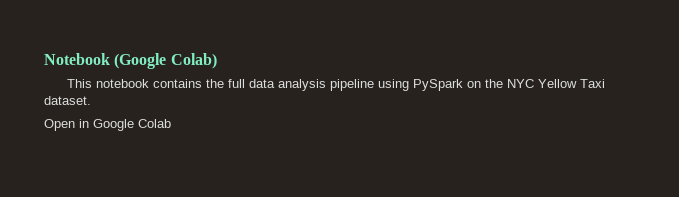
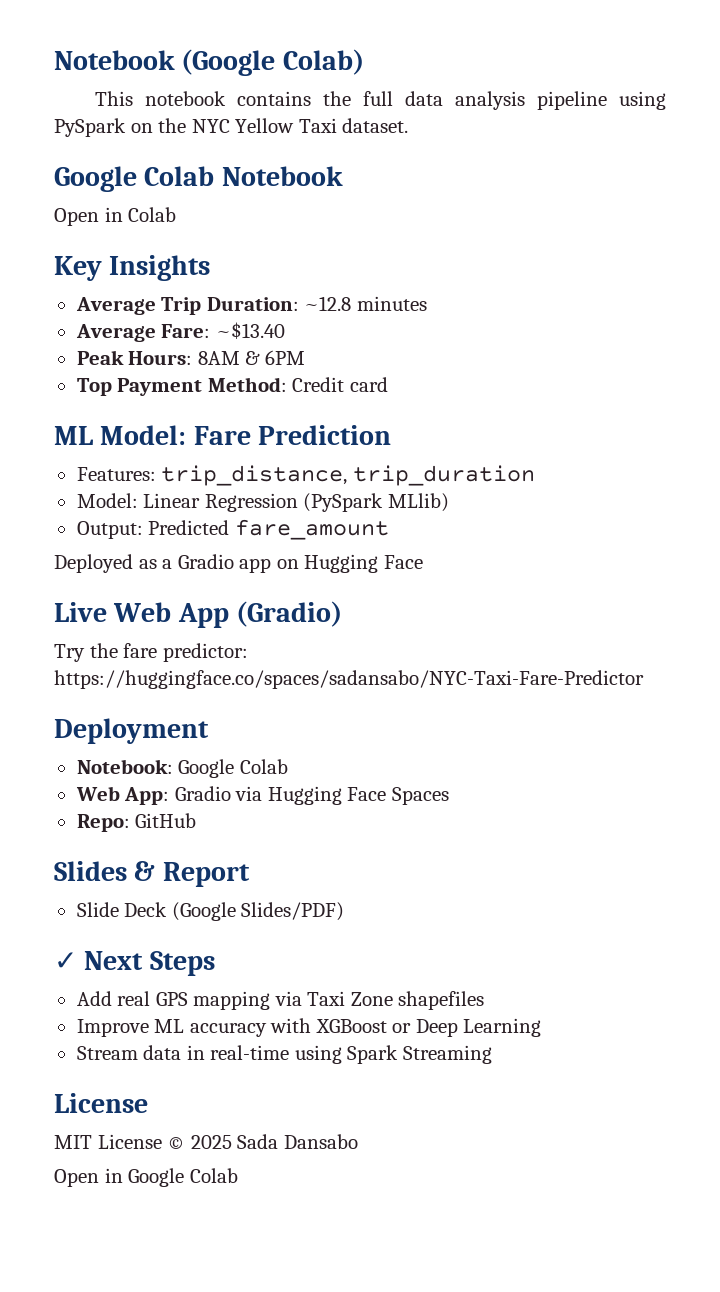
+ Google Colab Notebook
+ Open in Colab
+ Key Insights
+ Average Trip Duration: ~12.8 minutes
+ Average Fare: ~$13.40
+ Peak Hours: 8AM & 6PM
+ Top Payment Method: Credit card
+ ML Model: Fare Prediction
+ Features: trip_distance, trip_duration
+ Model: Linear Regression (PySpark MLlib)
+ Output: Predicted fare_amount
+ Deployed as a Gradio app on Hugging Face
+ Live Web App (Gradio)
+ Try the fare predictor: https://huggingface.co/spaces/sadansabo/NYC-Taxi-Fare-Predictor
+ Deployment
+ Notebook: Google Colab
+ Web App: Gradio via Hugging Face Spaces
+ Repo: GitHub
+ Slides & Report
+ Slide Deck (Google Slides/PDF)
+ ✓ Next Steps
+ Add real GPS mapping via Taxi Zone shapefiles
+ Improve ML accuracy with XGBoost or Deep Learning
+ Stream data in real-time using Spark Streaming
+ License
+ MIT License © 2025 Sada Dansabo

